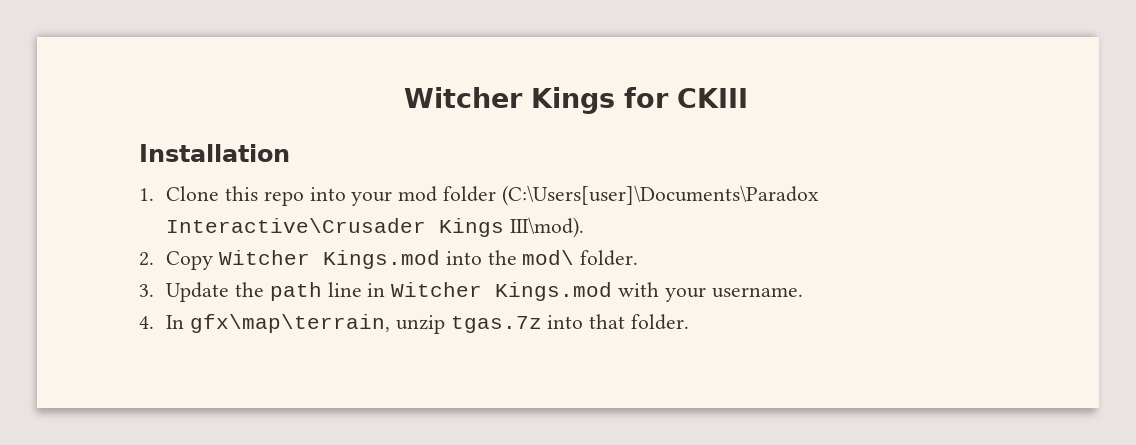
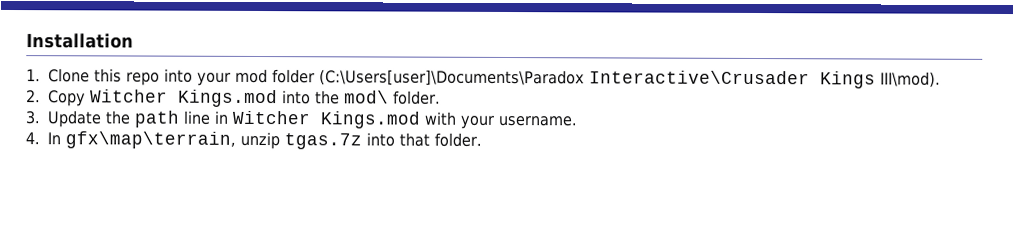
- Witcher Kings for CKIII

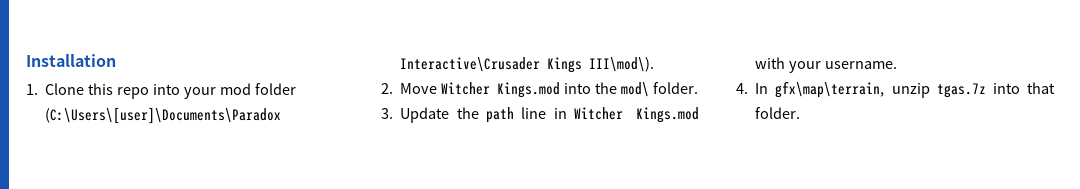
- 1. Clone this repo into your mod folder (C:\Users[user]\Documents\Paradox Interactive\Crusader Kings III\mod).
+ 1. Clone this repo into your mod folder (C:\Users\[user]\Documents\Paradox Interactive\Crusader Kings III\mod\).
- 2. Copy Witcher Kings.mod into the mod\ folder.
+ 2. Move Witcher Kings.mod into the mod\ folder.

